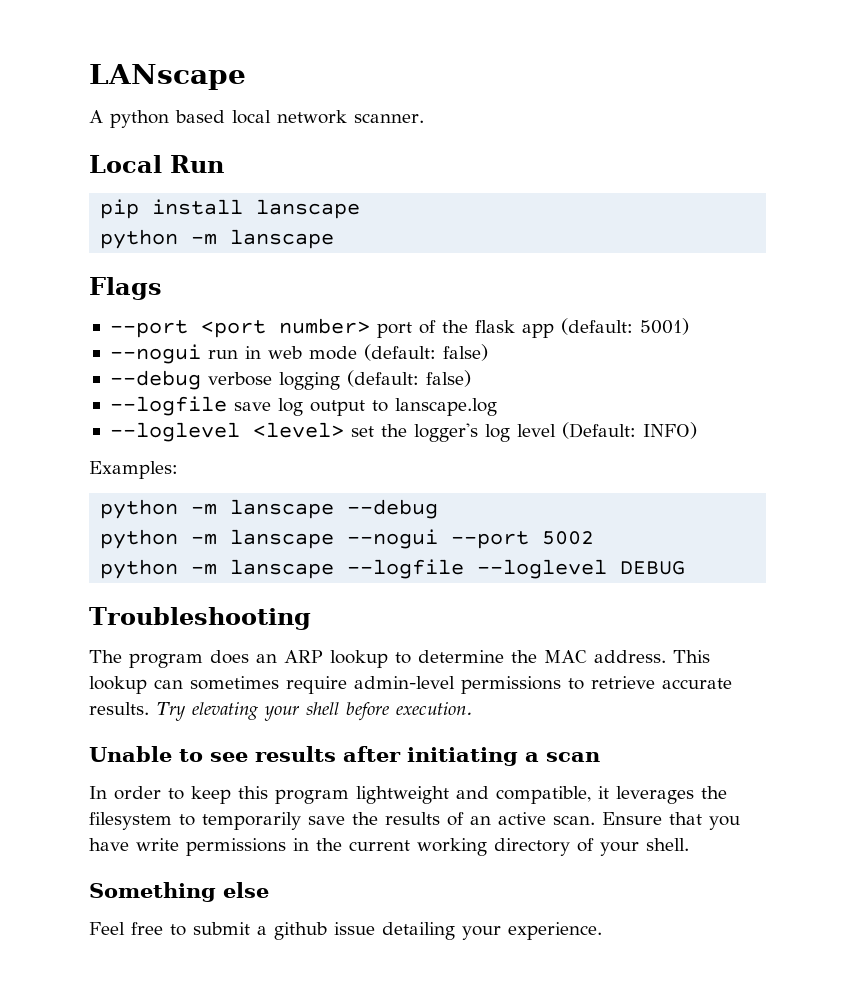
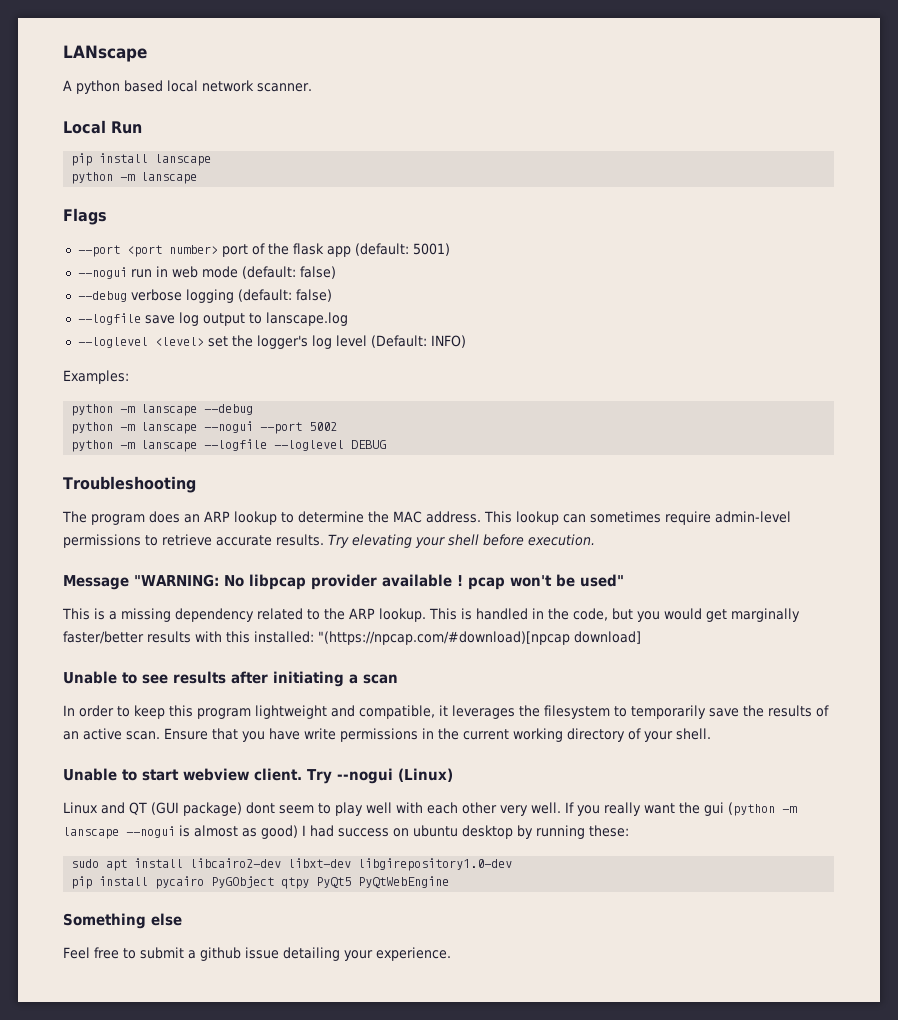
+ Message "WARNING: No libpcap provider available ! pcap won't be used"
+ This is a missing dependency related to the ARP lookup. This is handled in the code, but you would get marginally faster/better results with this installed: "(https://npcap.com/#download)[npcap download]
+ Unable to start webview client. Try --nogui (Linux)
+ Linux and QT (GUI package) dont seem to play well with each other very well. If you really want the gui (python -m lanscape --nogui is almost as good) I had success on ubuntu desktop by running these:
+ sudo apt install libcairo2-dev libxt-dev libgirepository1.0-dev
+ pip install pycairo PyGObject qtpy PyQt5 PyQtWebEngine

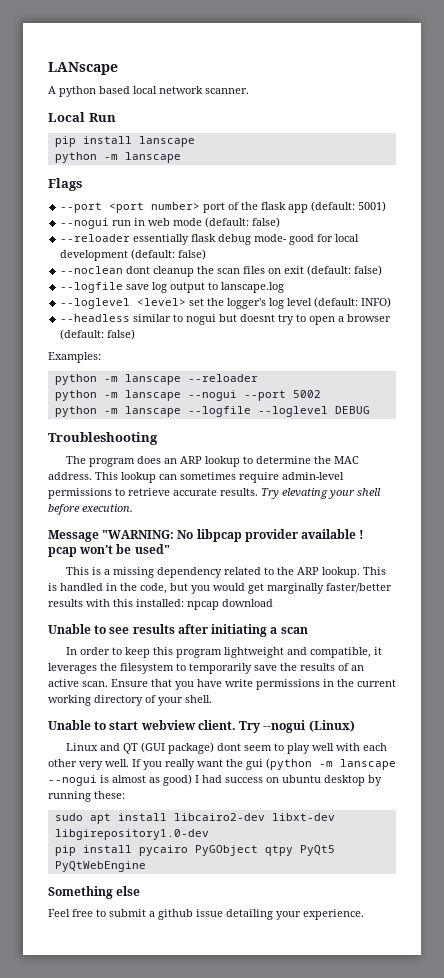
- --debug verbose logging (default: false)
+ --reloader essentially flask debug mode- good for local development (default: false)
+ --noclean dont cleanup the scan files on exit (default: false)
- --loglevel <level> set the logger's log level (Default: INFO)
+ --loglevel <level> set the logger's log level (default: INFO)
+ --headless similar to nogui but doesnt try to open a browser (default: false)
- python -m lanscape --debug
+ python -m lanscape --reloader
- This is handled in the code, but you would get marginally faster/better results with this installed: "(https://npcap.com/#download)[npcap download]
+ This is handled in the code, but you would get marginally faster/better results with this installed: npcap download

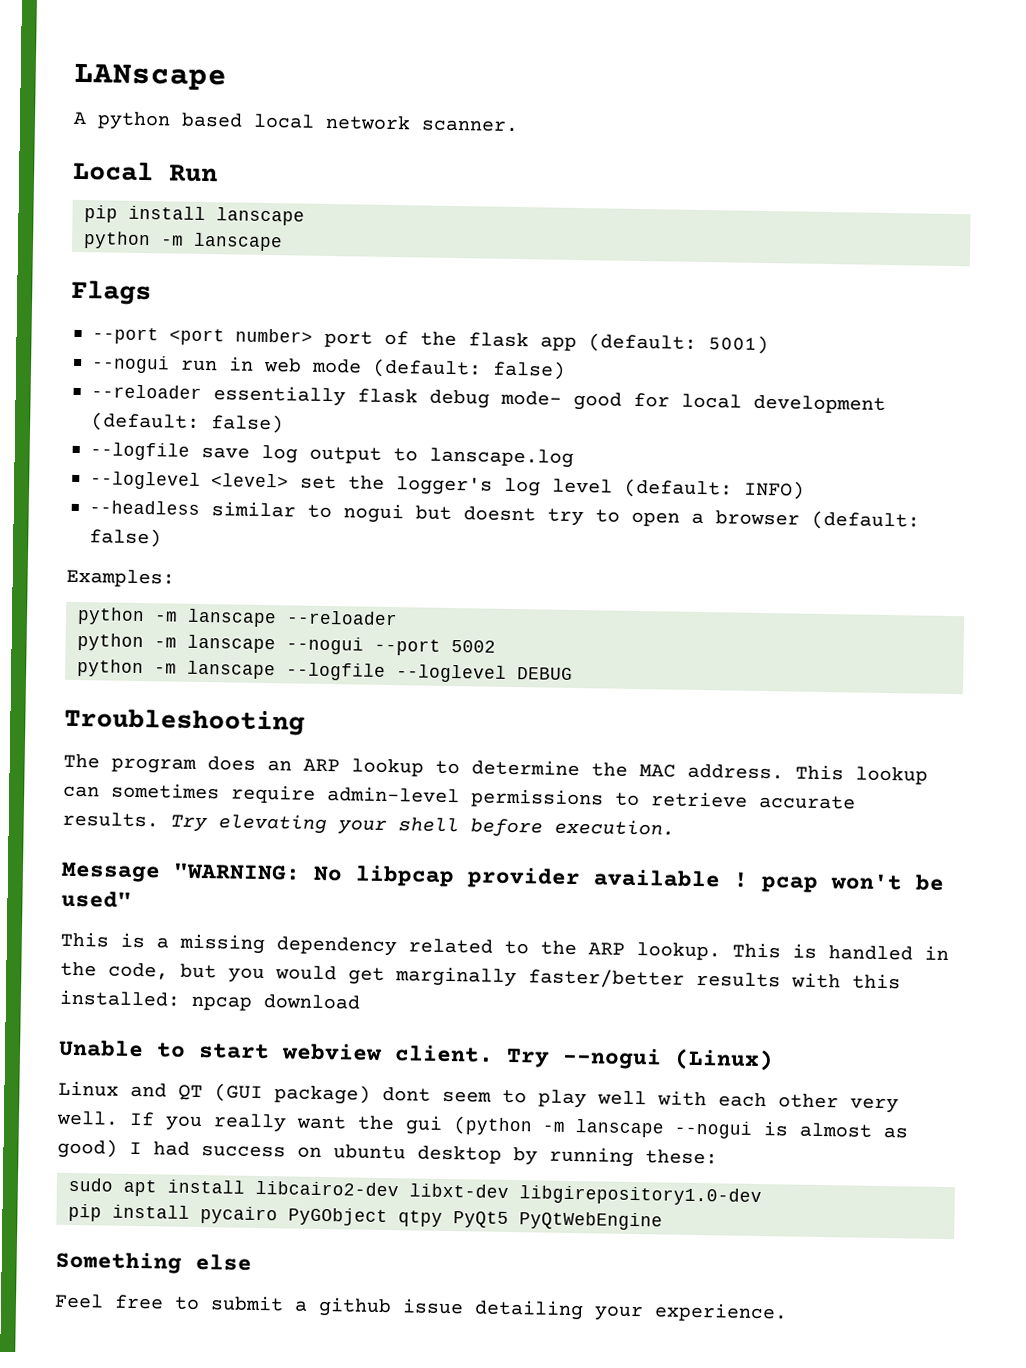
- --noclean dont cleanup the scan files on exit (default: false)
- Unable to see results after initiating a scan
- In order to keep this program lightweight and compatible, it leverages the filesystem to temporarily save the results of an active scan. Ensure that you have write permissions in the current working directory of your shell.

